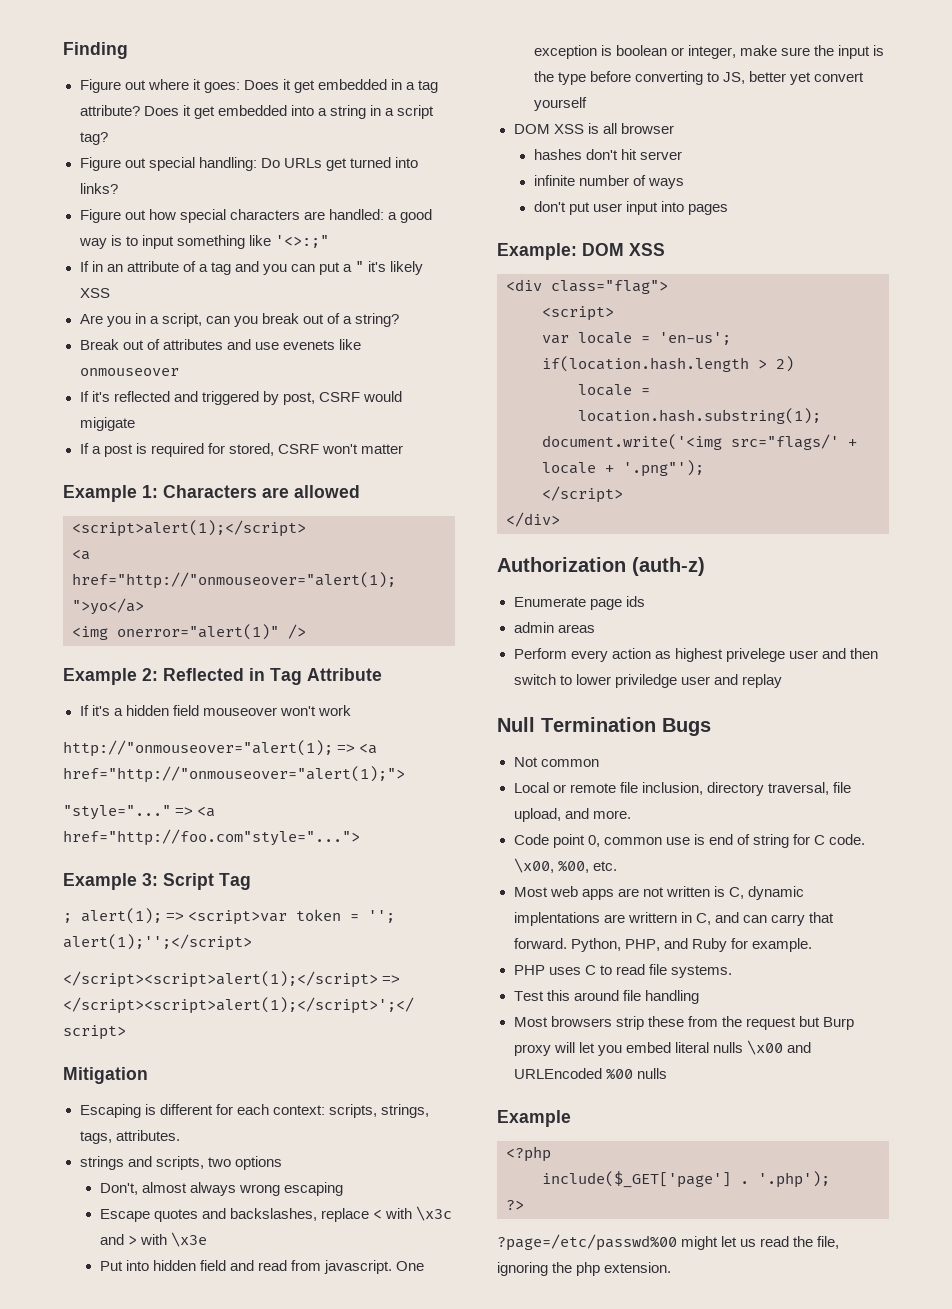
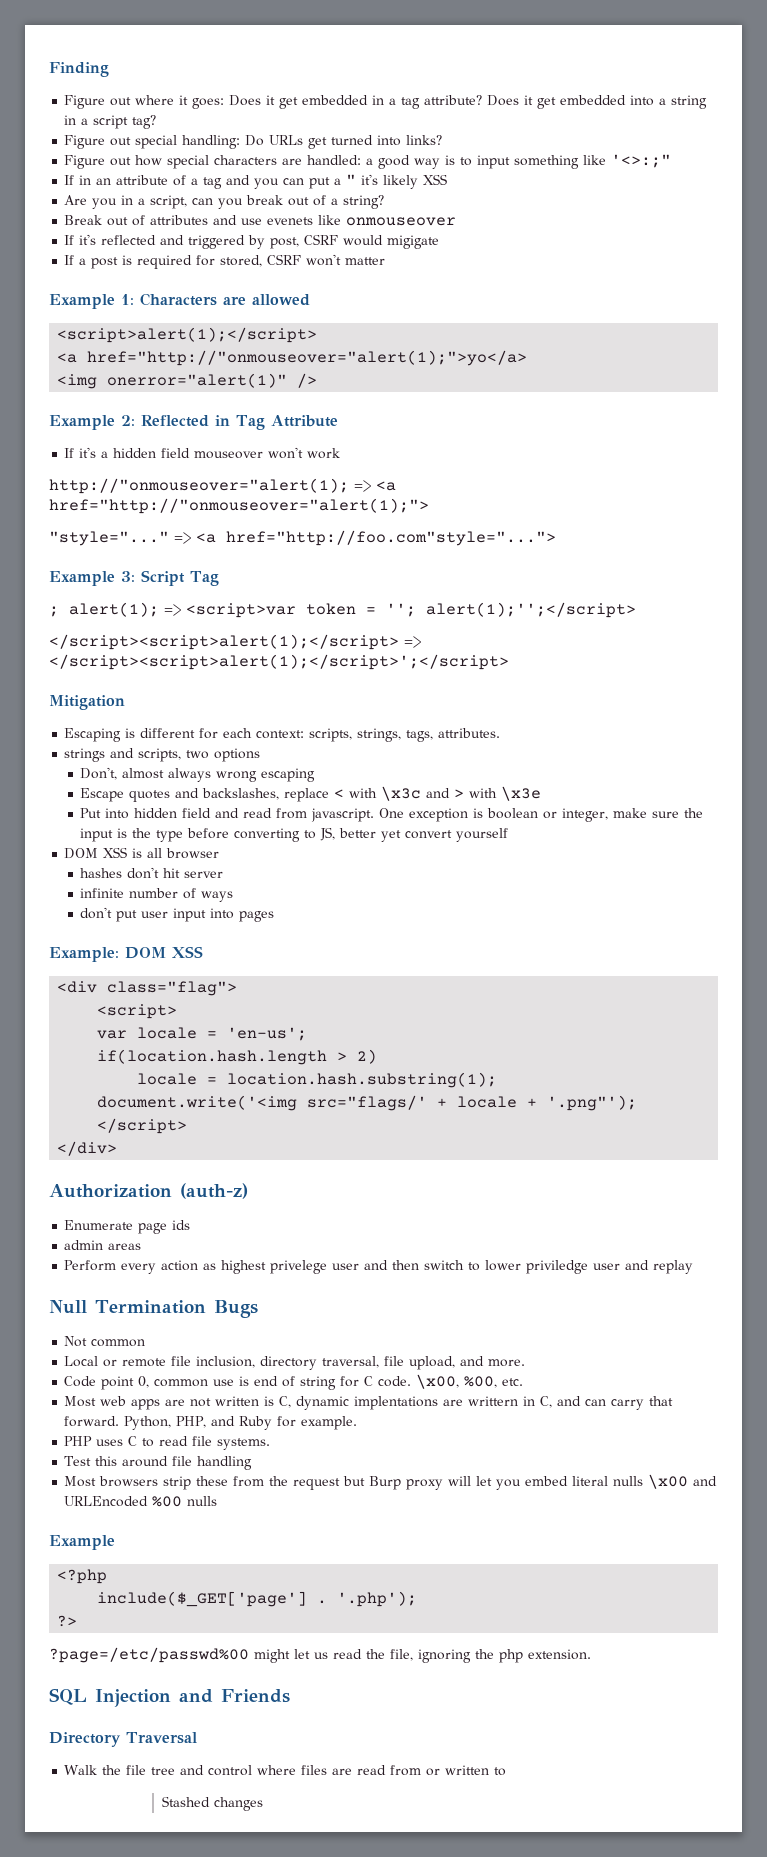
+ SQL Injection and Friends
+ Directory Traversal
+ Walk the file tree and control where files are read from or written to
+ Stashed changes

